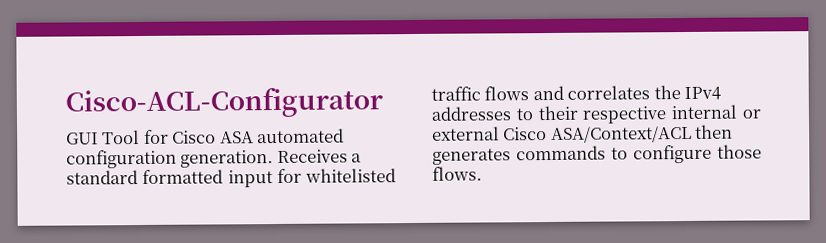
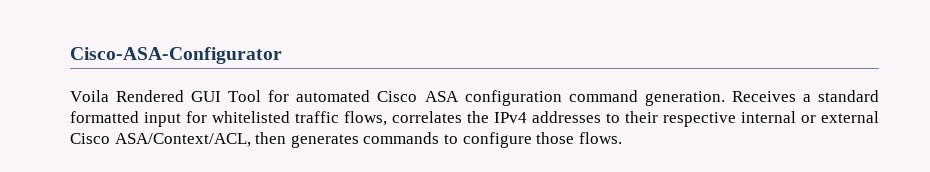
- Cisco-ACL-Configurator
- GUI Tool for Cisco ASA automated configuration generation.
+ Cisco-ASA-Configurator
+ Voila Rendered GUI Tool for automated Cisco ASA configuration command generation.
- Receives a standard formatted input for whitelisted traffic flows and correlates the IPv4 addresses to their respective internal or external Cisco ASA/Context/ACL then generates commands to configure those flows.
+ Receives a standard formatted input for whitelisted traffic flows, correlates the IPv4 addresses to their respective internal or external Cisco ASA/Context/ACL, then generates commands to configure those flows.

